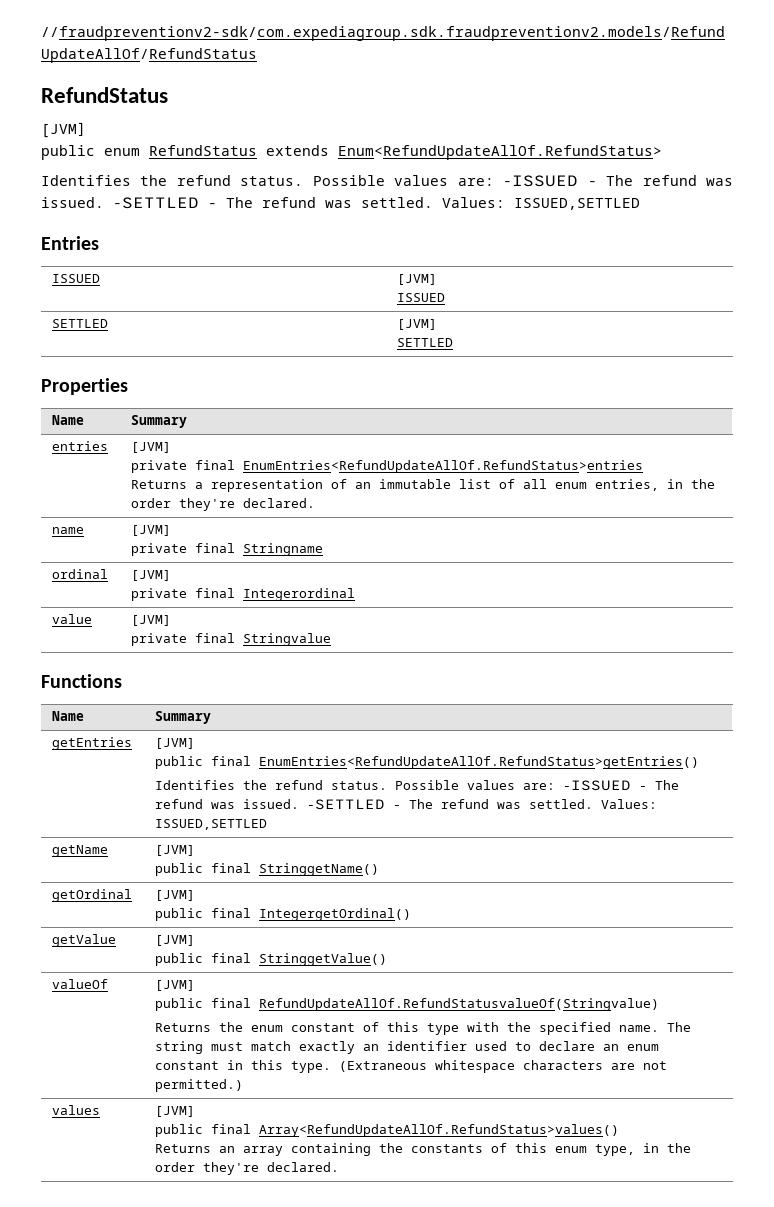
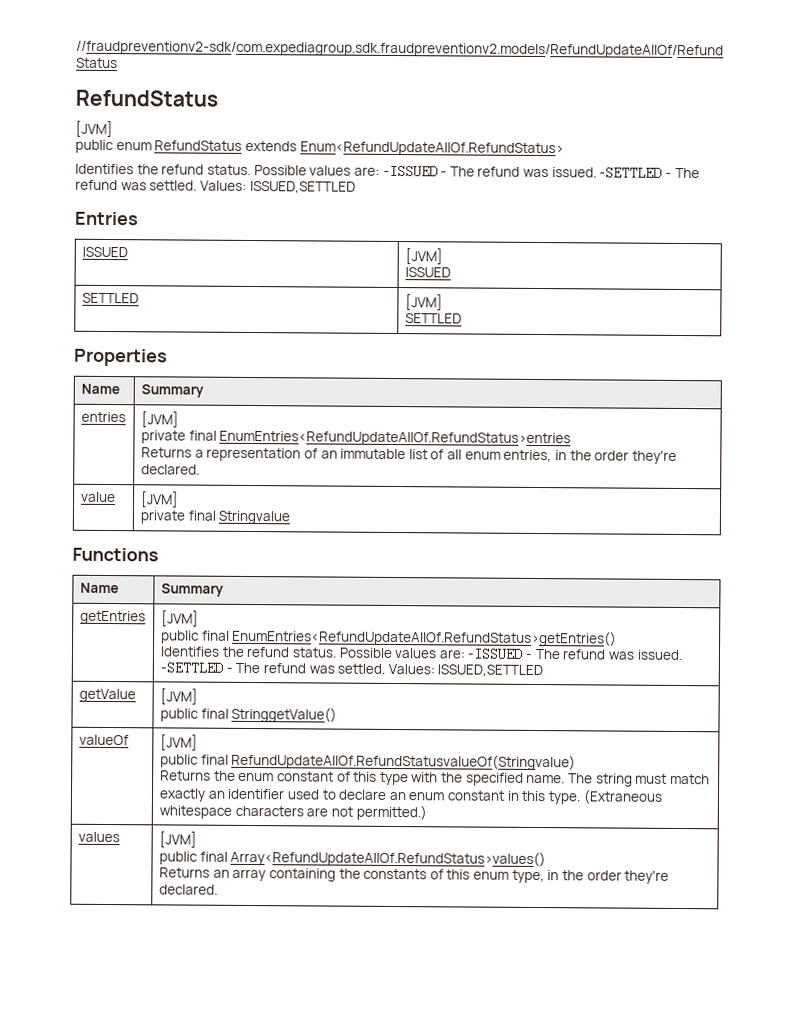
- name | [JVM]
- private final Stringname
- ordinal | [JVM]
- private final Integerordinal
- getName | [JVM]
- public final StringgetName()
- getOrdinal | [JVM]
- public final IntegergetOrdinal()

